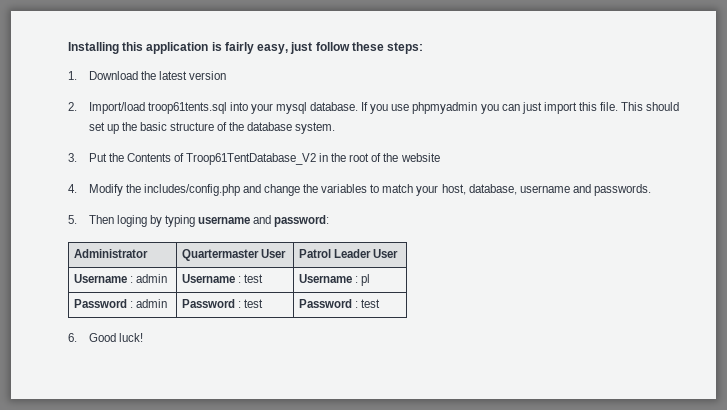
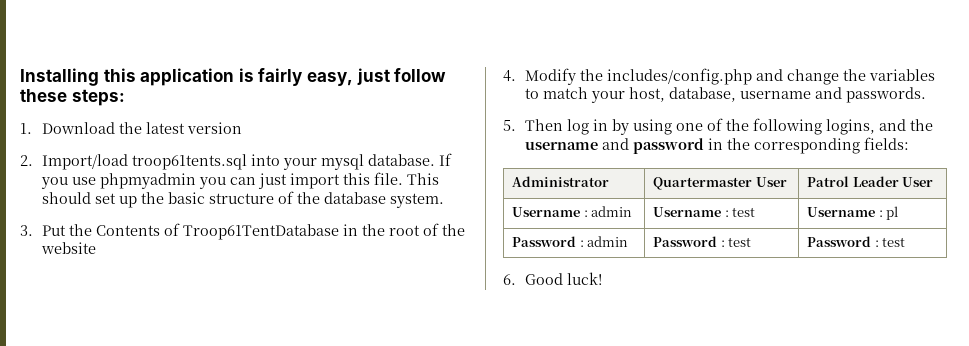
- 3. Put the Contents of Troop61TentDatabase_V2 in the root of the website
+ 3. Put the Contents of Troop61TentDatabase in the root of the website
- 5. Then loging by typing username and password:
+ 5. Then log in by using one of the following logins, and the username and password in the corresponding fields:

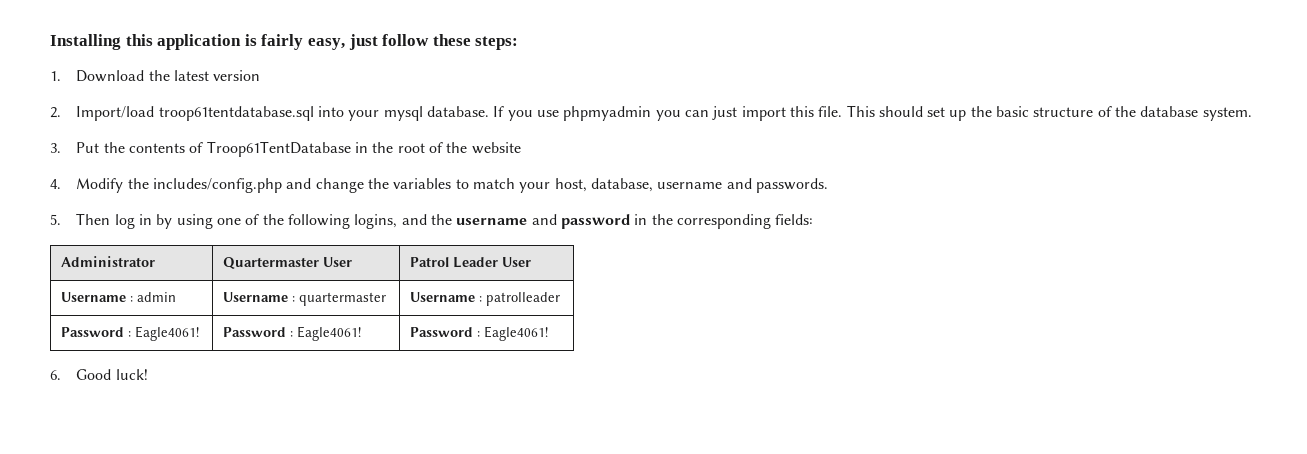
- 2. Import/load troop61tents.sql into your mysql database.
+ 2. Import/load troop61tentdatabase.sql into your mysql database.
- 3. Put the Contents of Troop61TentDatabase in the root of the website
+ 3. Put the contents of Troop61TentDatabase in the root of the website
- Username : admin | Username : test | Username : pl
- Password : admin | Password : test | Password : test
+ Username : admin | Username : quartermaster | Username : patrolleader
+ Password : Eagle4061! | Password : Eagle4061! | Password : Eagle4061!

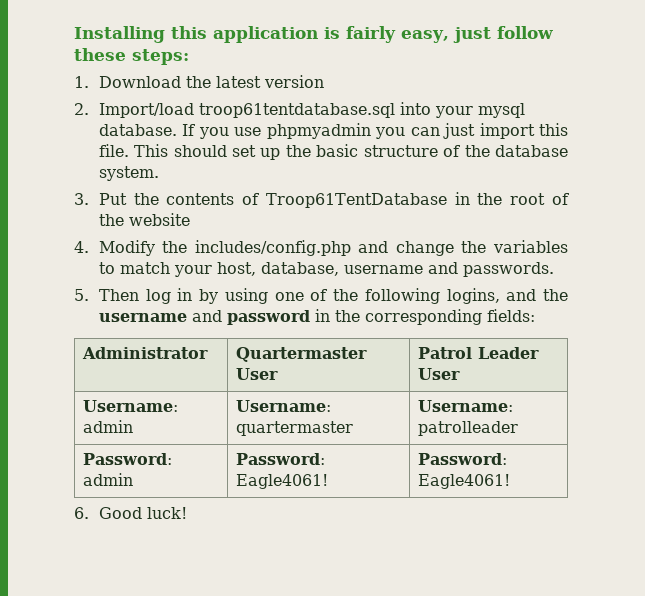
- Username : admin | Username : quartermaster | Username : patrolleader
+ Username: admin | Username: quartermaster | Username: patrolleader
- Password : Eagle4061! | Password : Eagle4061! | Password : Eagle4061!
+ Password: admin | Password: Eagle4061! | Password: Eagle4061!

